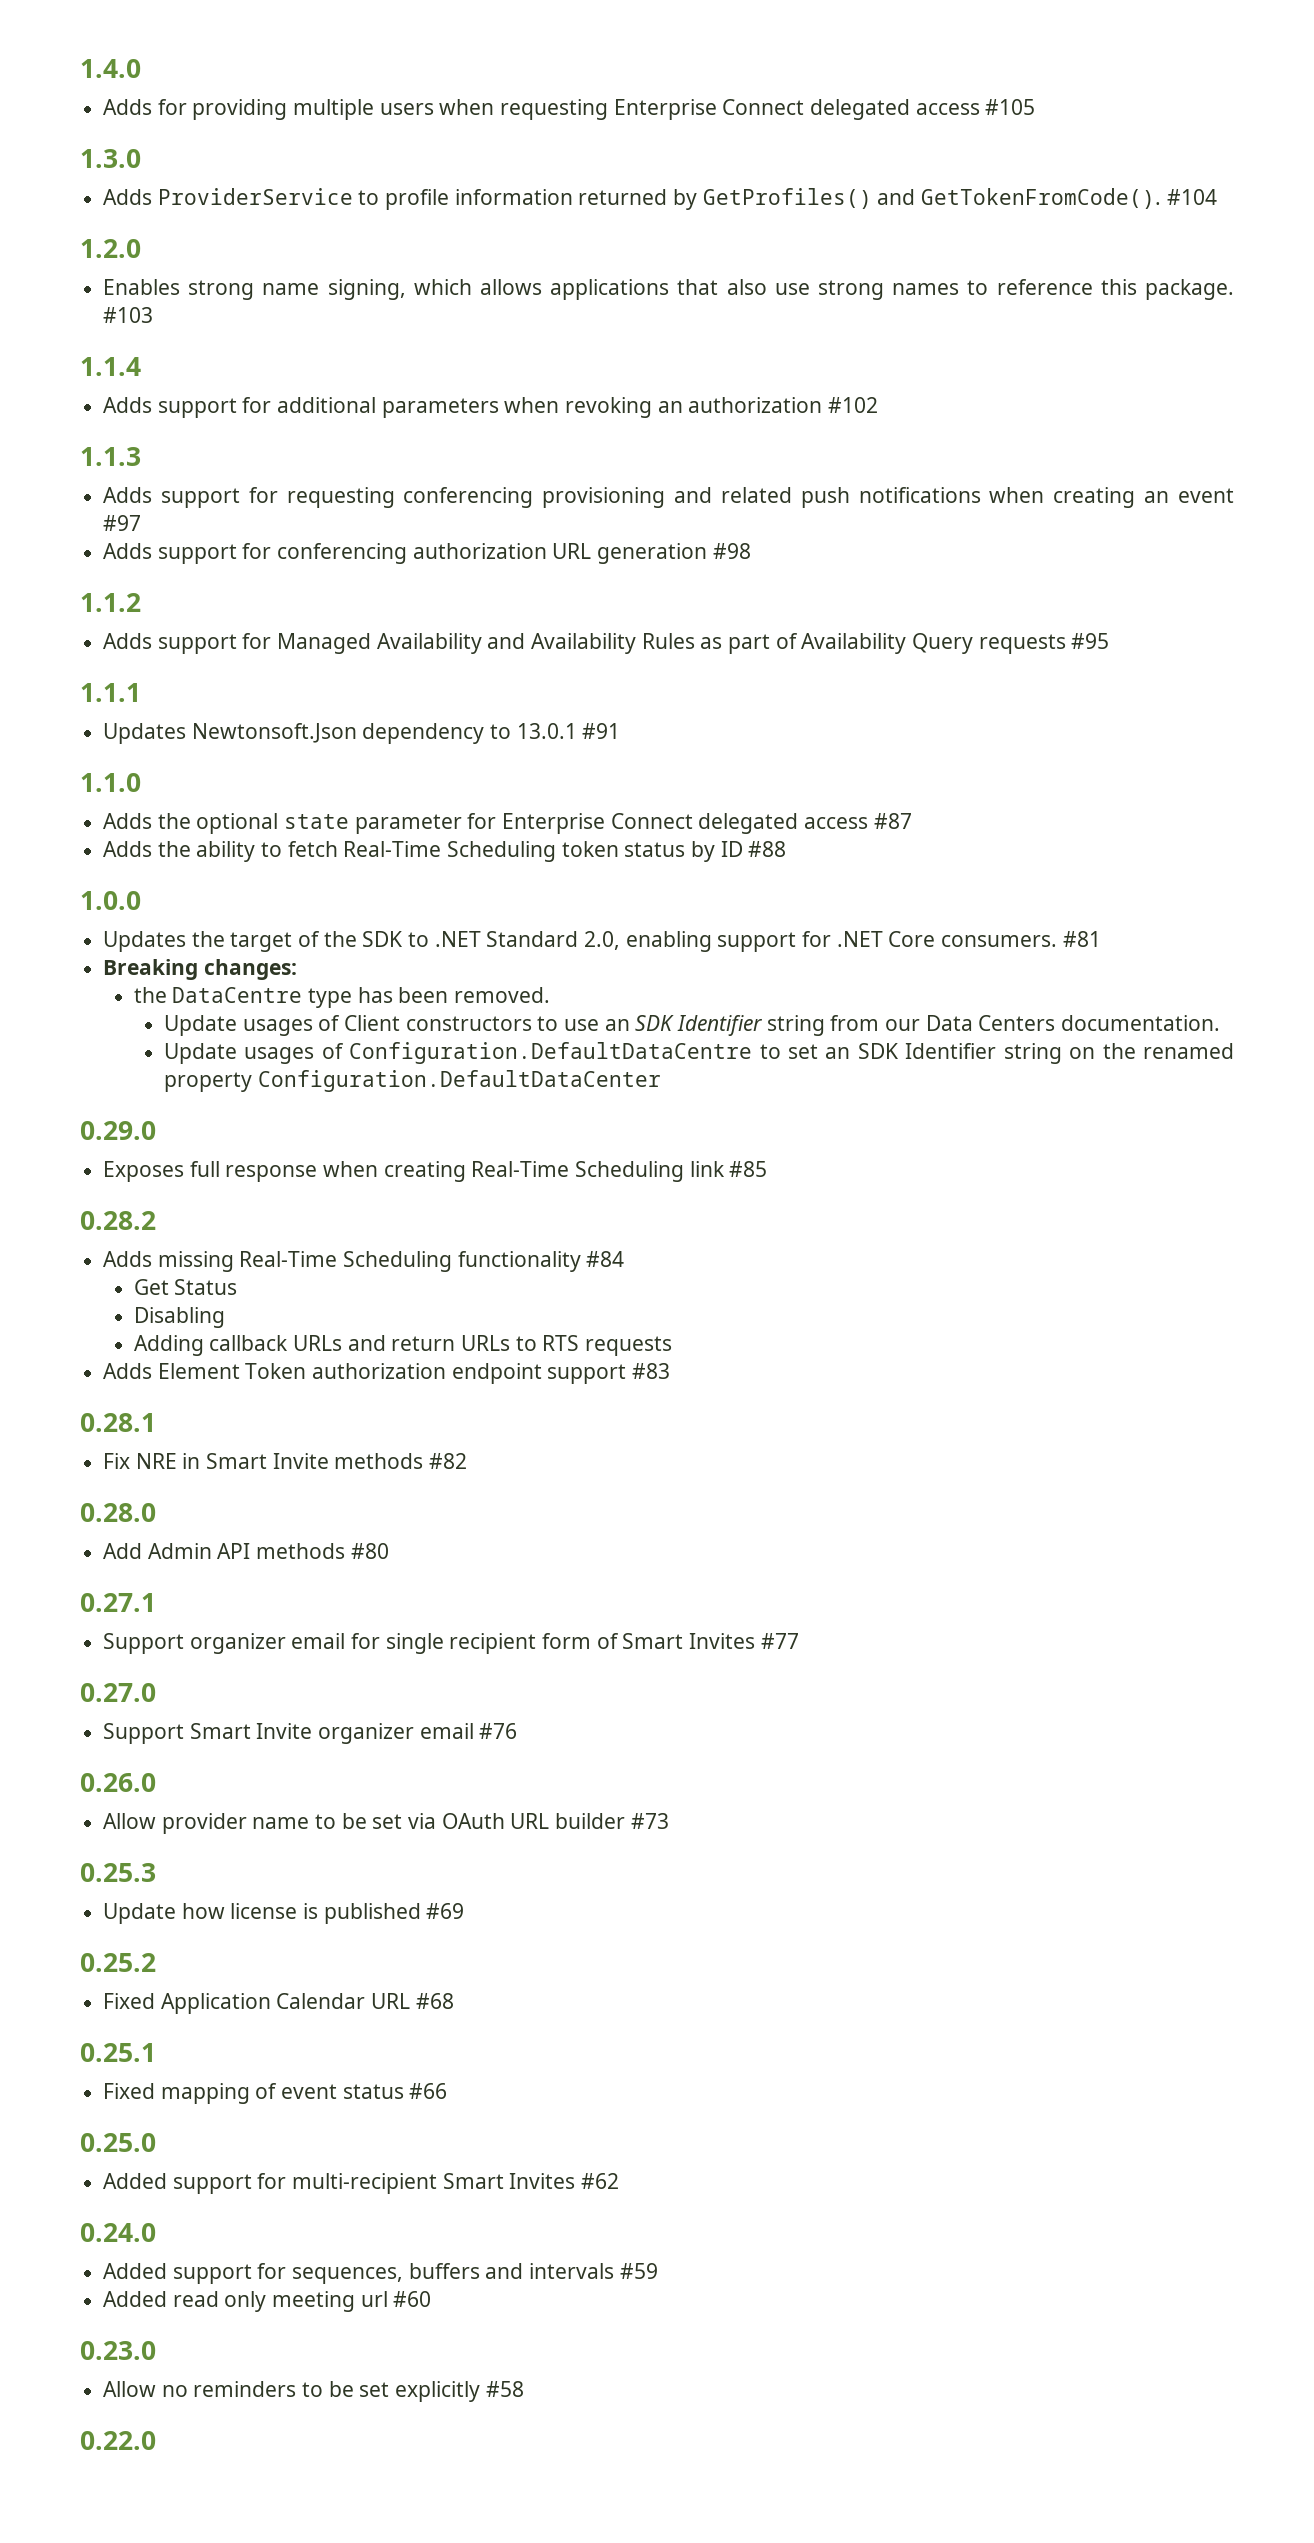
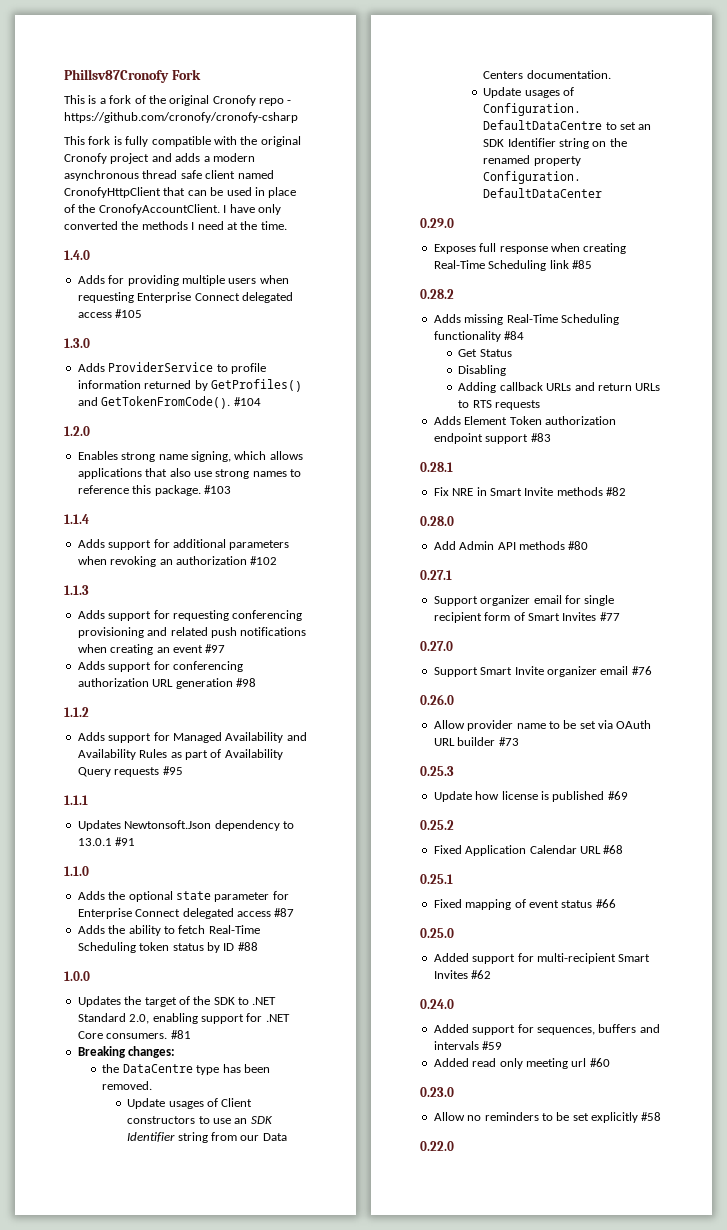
+ Phillsv87Cronofy Fork
+ This is a fork of the original Cronofy repo - https://github.com/cronofy/cronofy-csharp
+ This fork is fully compatible with the original Cronofy project and adds a modern asynchronous thread safe client named CronofyHttpClient that can be used in place of the CronofyAccountClient. I have only converted the methods I need at the time.

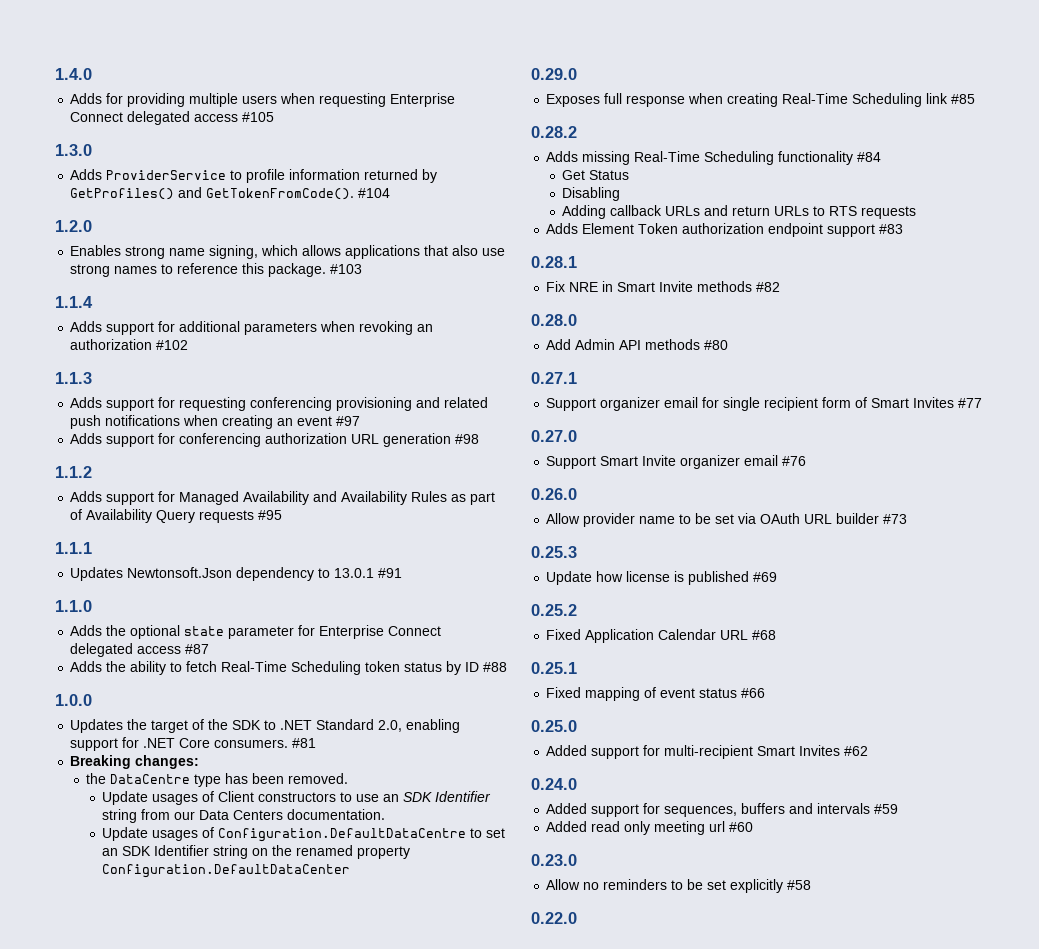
- Phillsv87Cronofy Fork
- This is a fork of the original Cronofy repo - https://github.com/cronofy/cronofy-csharp
- This fork is fully compatible with the original Cronofy project and adds a modern asynchronous thread safe client named CronofyHttpClient that can be used in place of the CronofyAccountClient. I have only converted the methods I need at the time.

